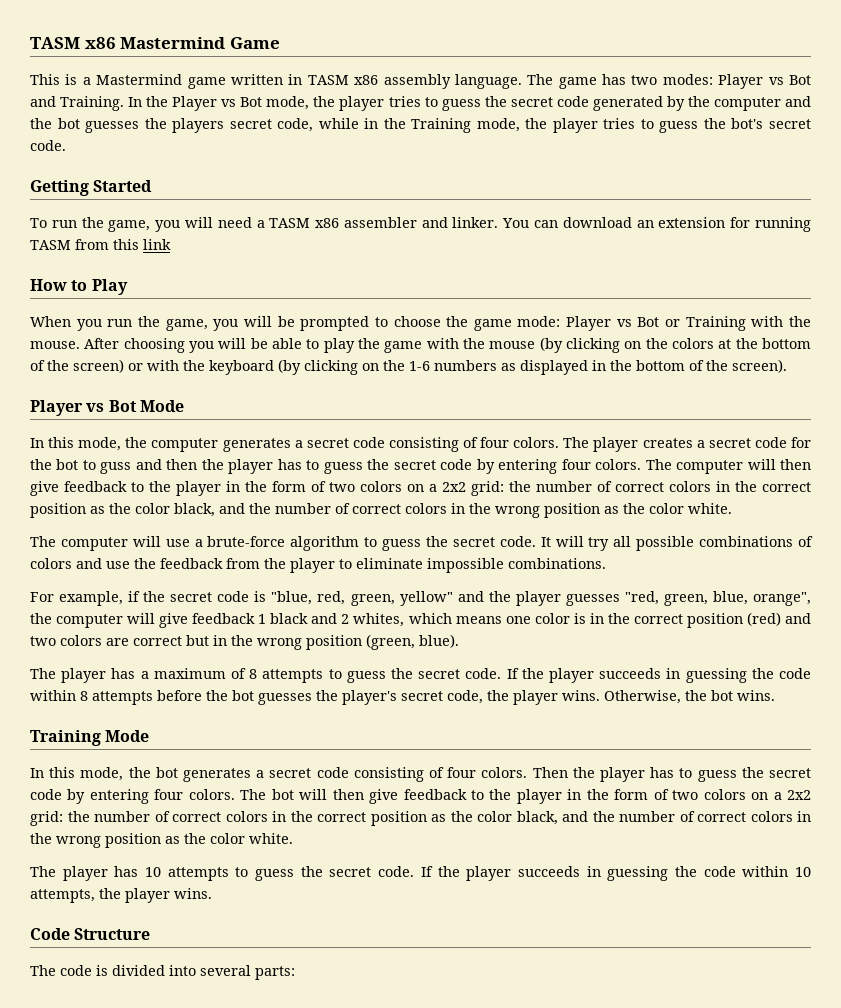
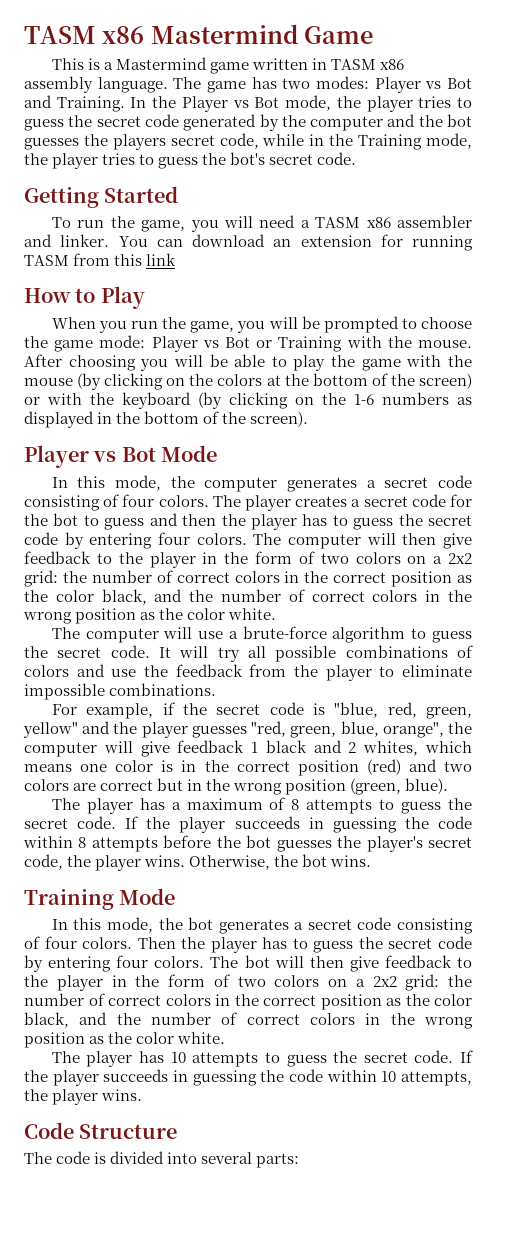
- The player creates a secret code for the bot to guss and then the player has to guess the secret code by entering four colors.
+ The player creates a secret code for the bot to guess and then the player has to guess the secret code by entering four colors.

